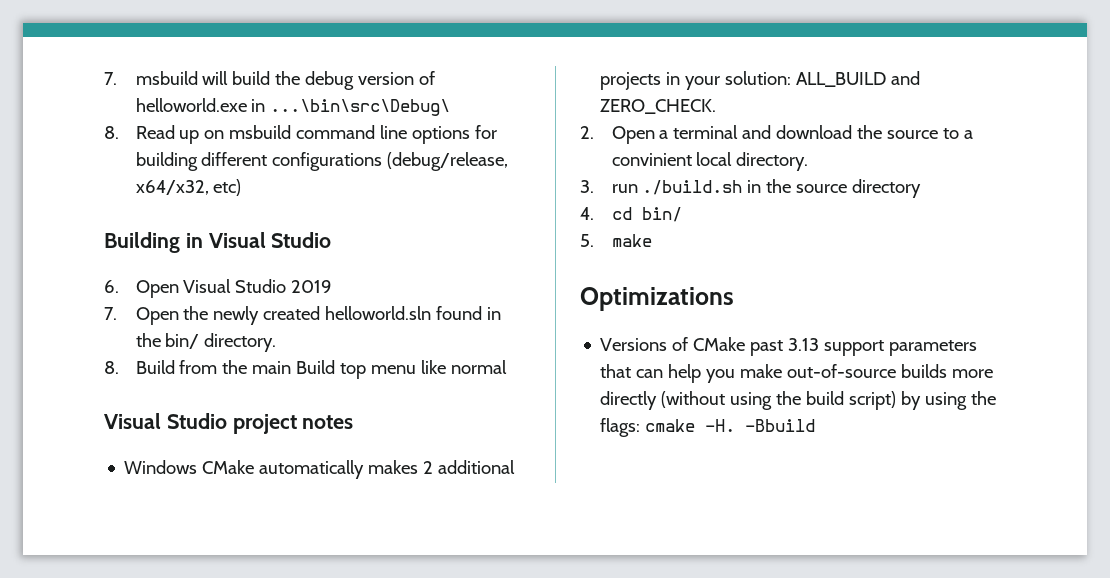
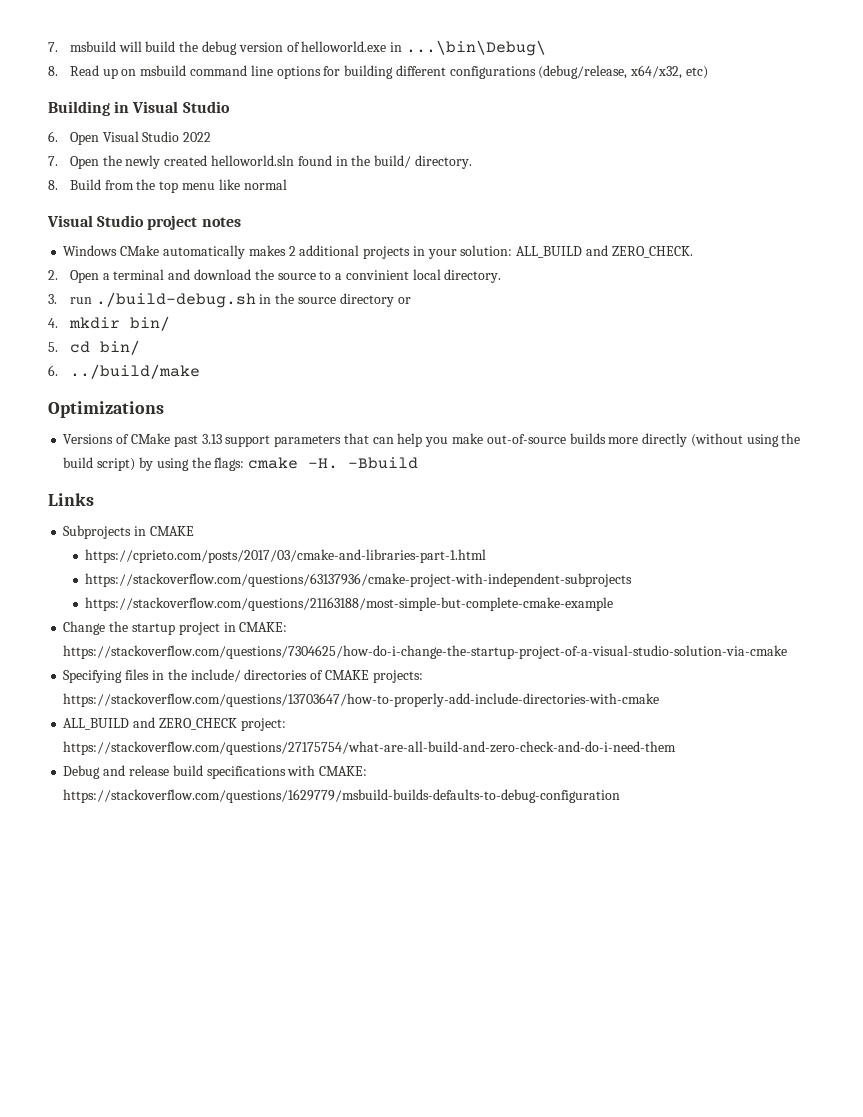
- 7. msbuild will build the debug version of helloworld.exe in ...\bin\src\Debug\
+ 7. msbuild will build the debug version of helloworld.exe in ...\bin\Debug\
- 6. Open Visual Studio 2019
+ 6. Open Visual Studio 2022
- 7. Open the newly created helloworld.sln found in the bin/ directory.
+ 7. Open the newly created helloworld.sln found in the build/ directory.
- 8. Build from the main Build top menu like normal
+ 8. Build from the top menu like normal
- 3. run ./build.sh in the source directory
- 4. cd bin/
+ 3. run ./build-debug.sh in the source directory or
+ 4. mkdir bin/
+ 5. cd bin/
- 5. make
+ 6. ../build/make
+ Links
+ Subprojects in CMAKE
+ https://cprieto.com/posts/2017/03/cmake-and-libraries-part-1.html
+ https://stackoverflow.com/questions/63137936/cmake-project-with-independent-subprojects
+ https://stackoverflow.com/questions/21163188/most-simple-but-complete-cmake-example
+ Change the startup project in CMAKE: https://stackoverflow.com/questions/7304625/how-do-i-change-the-startup-project-of-a-visual-studio-solution-via-cmake
+ Specifying files in the include/ directories of CMAKE projects: https://stackoverflow.com/questions/13703647/how-to-properly-add-include-directories-with-cmake
+ ALL_BUILD and ZERO_CHECK project: https://stackoverflow.com/questions/27175754/what-are-all-build-and-zero-check-and-do-i-need-them
+ Debug and release build specifications with CMAKE: https://stackoverflow.com/questions/1629779/msbuild-builds-defaults-to-debug-configuration

